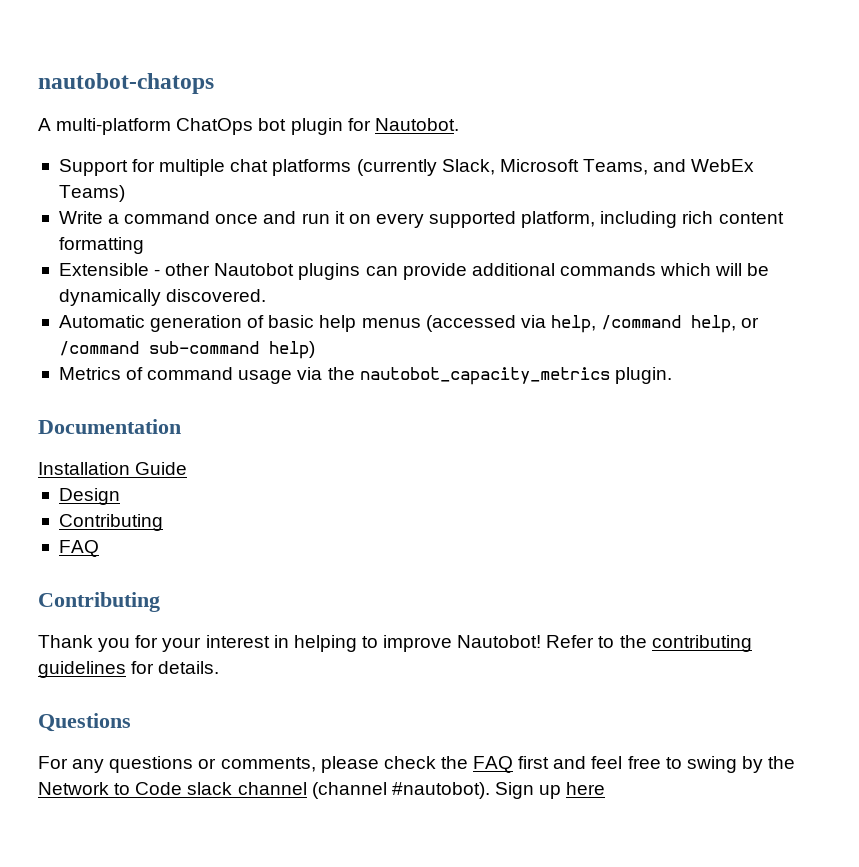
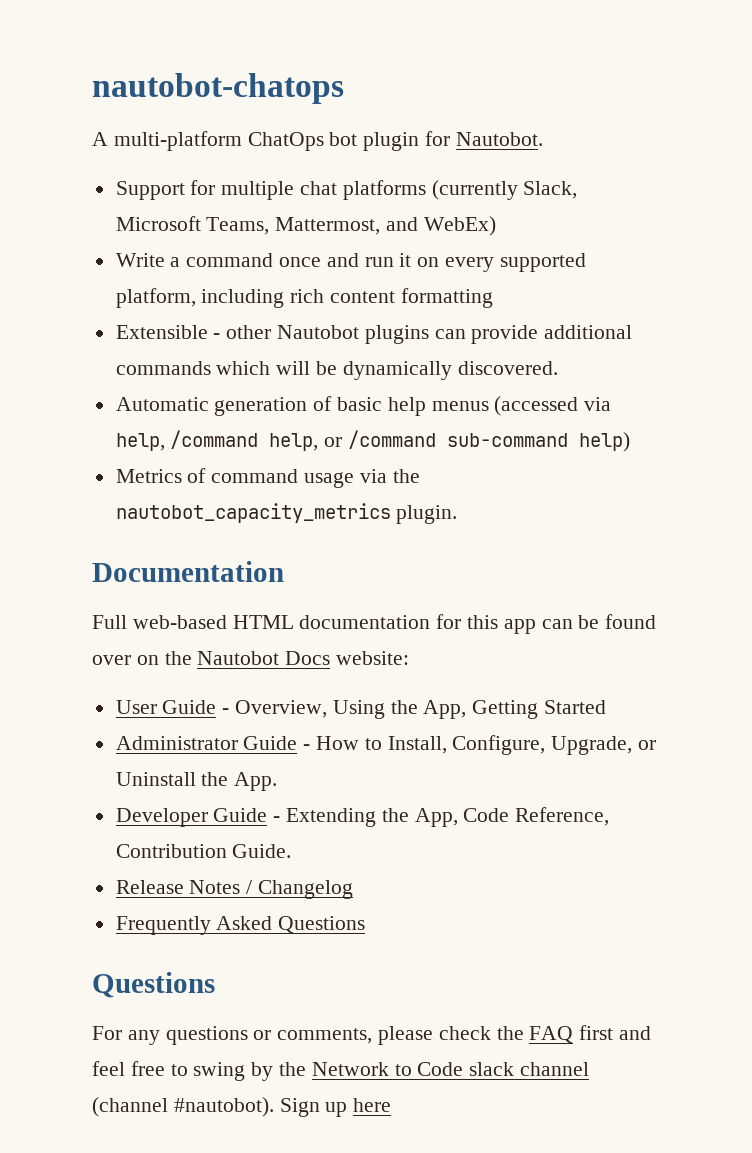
- Support for multiple chat platforms (currently Slack, Microsoft Teams, and WebEx Teams)
+ Support for multiple chat platforms (currently Slack, Microsoft Teams, Mattermost, and WebEx)
- Installation Guide
- Design
- Contributing
- FAQ
- Contributing
- Thank you for your interest in helping to improve Nautobot! Refer to the contributing guidelines for details.
+ Full web-based HTML documentation for this app can be found over on the Nautobot Docs website:
+ User Guide - Overview, Using the App, Getting Started
+ Administrator Guide - How to Install, Configure, Upgrade, or Uninstall the App.
+ Developer Guide - Extending the App, Code Reference, Contribution Guide.
+ Release Notes / Changelog
+ Frequently Asked Questions

